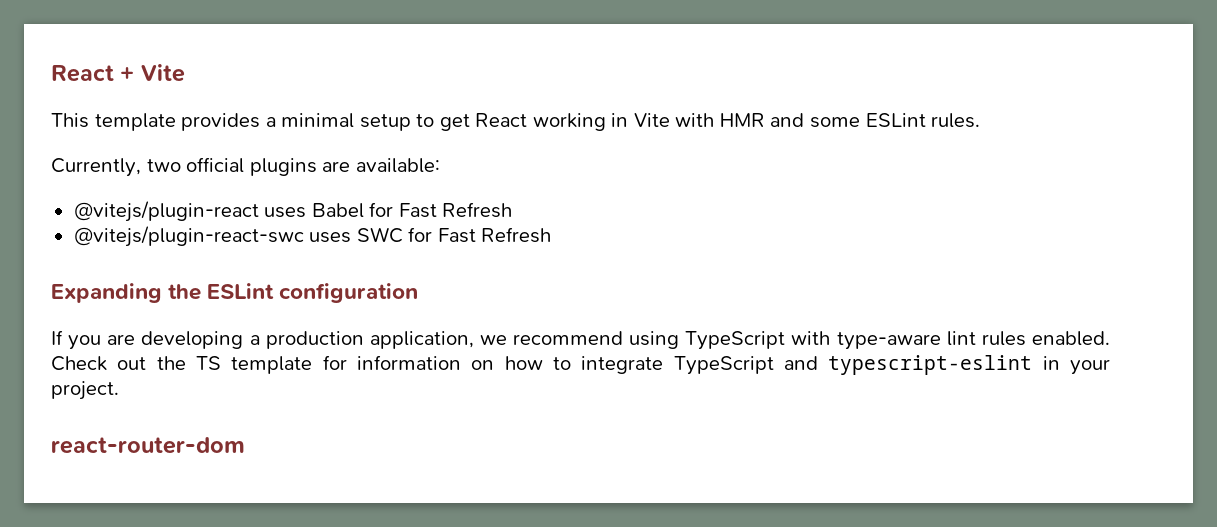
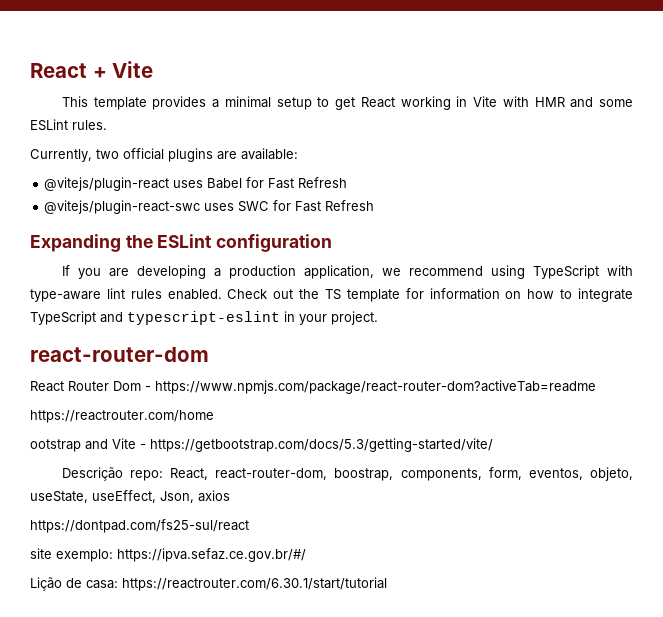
+ React Router Dom - https://www.npmjs.com/package/react-router-dom?activeTab=readme
+ https://reactrouter.com/home
+ ootstrap and Vite - https://getbootstrap.com/docs/5.3/getting-started/vite/
+ Descrição repo: React, react-router-dom, boostrap, components, form, eventos, objeto, useState, useEffect, Json, axios
+ https://dontpad.com/fs25-sul/react
+ site exemplo: https://ipva.sefaz.ce.gov.br/#/
+ Lição de casa: https://reactrouter.com/6.30.1/start/tutorial

